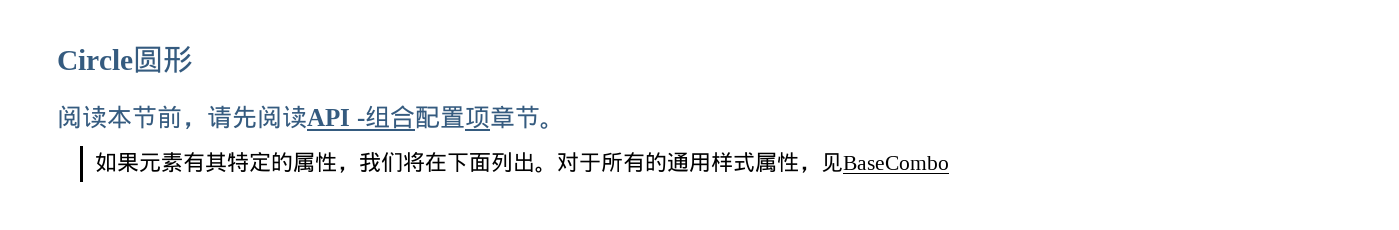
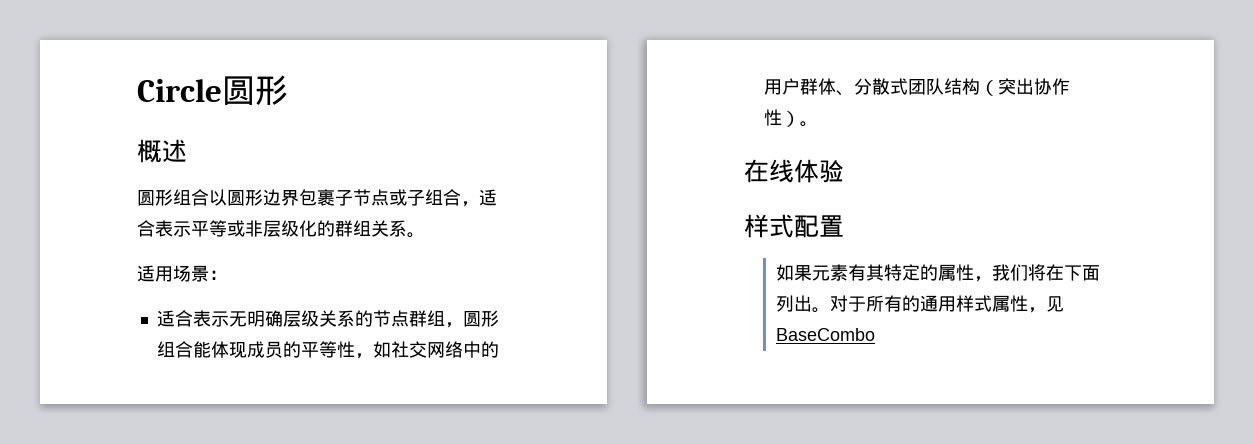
- 阅读本节前，请先阅读API -组合配置项章节。
+ 概述
+ 圆形组合以圆形边界包裹子节点或子组合，适合表示平等或非层级化的群组关系。
+ 适用场景：
+ 适合表示无明确层级关系的节点群组，圆形组合能体现成员的平等性，如社交网络中的用户群体、分散式团队结构（突出协作性）。
+ 在线体验
+ 样式配置

